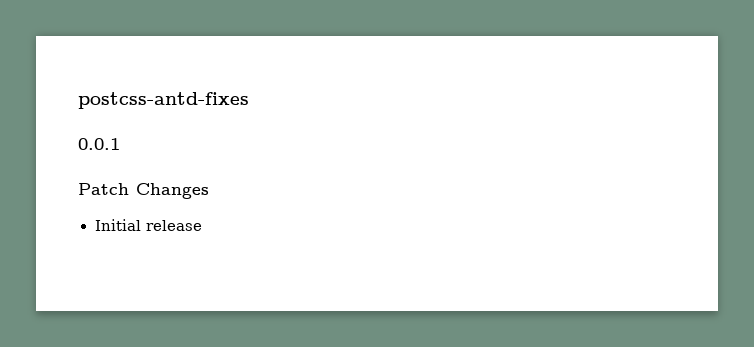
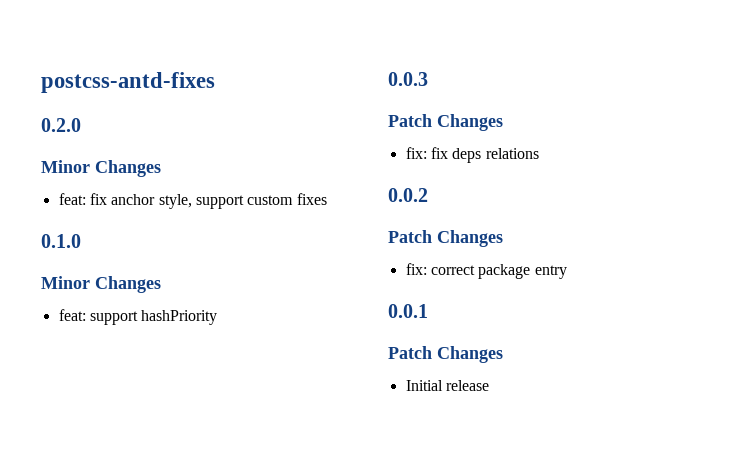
+ 0.2.0
+ Minor Changes
+ feat: fix anchor style, support custom fixes
+ 0.1.0
+ Minor Changes
+ feat: support hashPriority
+ 0.0.3
+ Patch Changes
+ fix: fix deps relations
+ 0.0.2
+ Patch Changes
+ fix: correct package entry

